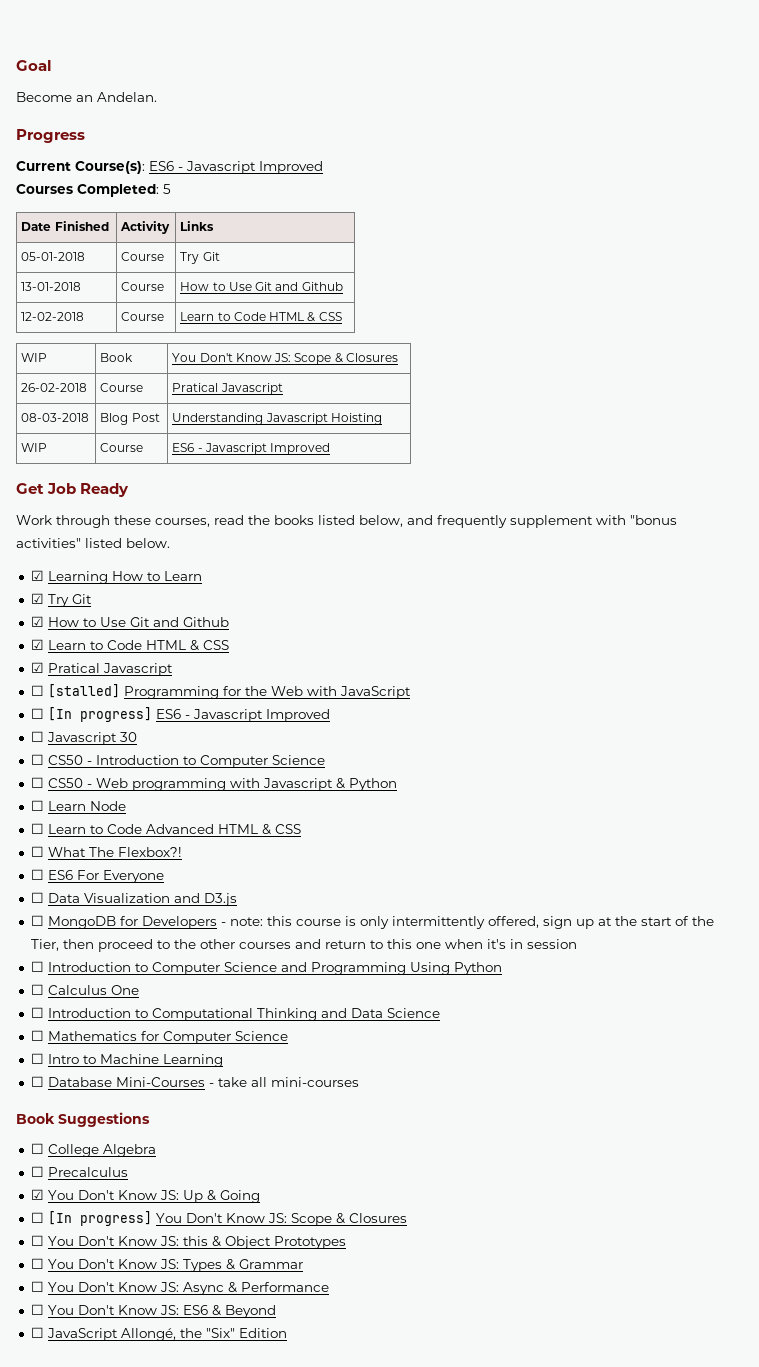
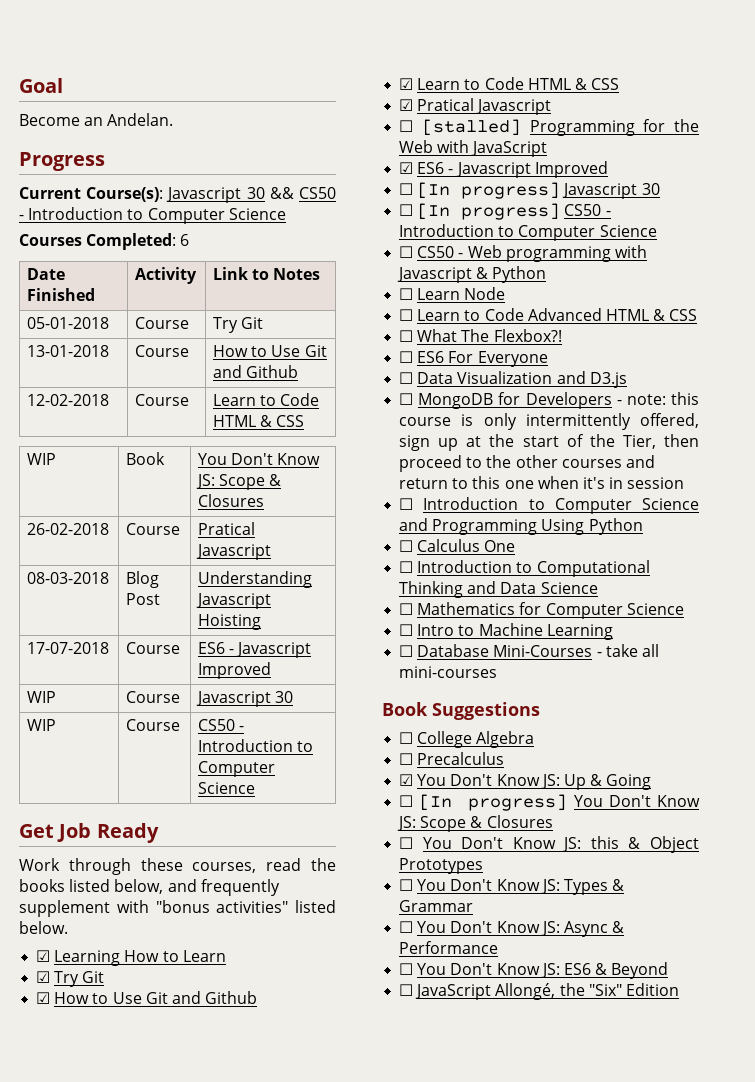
- Current Course(s): ES6 - Javascript Improved
+ Current Course(s): Javascript 30 && CS50 - Introduction to Computer Science
- Courses Completed: 5
+ Courses Completed: 6
- Date Finished | Activity | Links
+ Date Finished | Activity | Link to Notes
- WIP | Course | ES6 - Javascript Improved
+ 17-07-2018 | Course | ES6 - Javascript Improved
+ WIP | Course | Javascript 30
+ WIP | Course | CS50 - Introduction to Computer Science
- ☐ [In progress] ES6 - Javascript Improved
+ ☑ ES6 - Javascript Improved
- ☐ Javascript 30
+ ☐ [In progress] Javascript 30
- ☐ CS50 - Introduction to Computer Science
+ ☐ [In progress] CS50 - Introduction to Computer Science

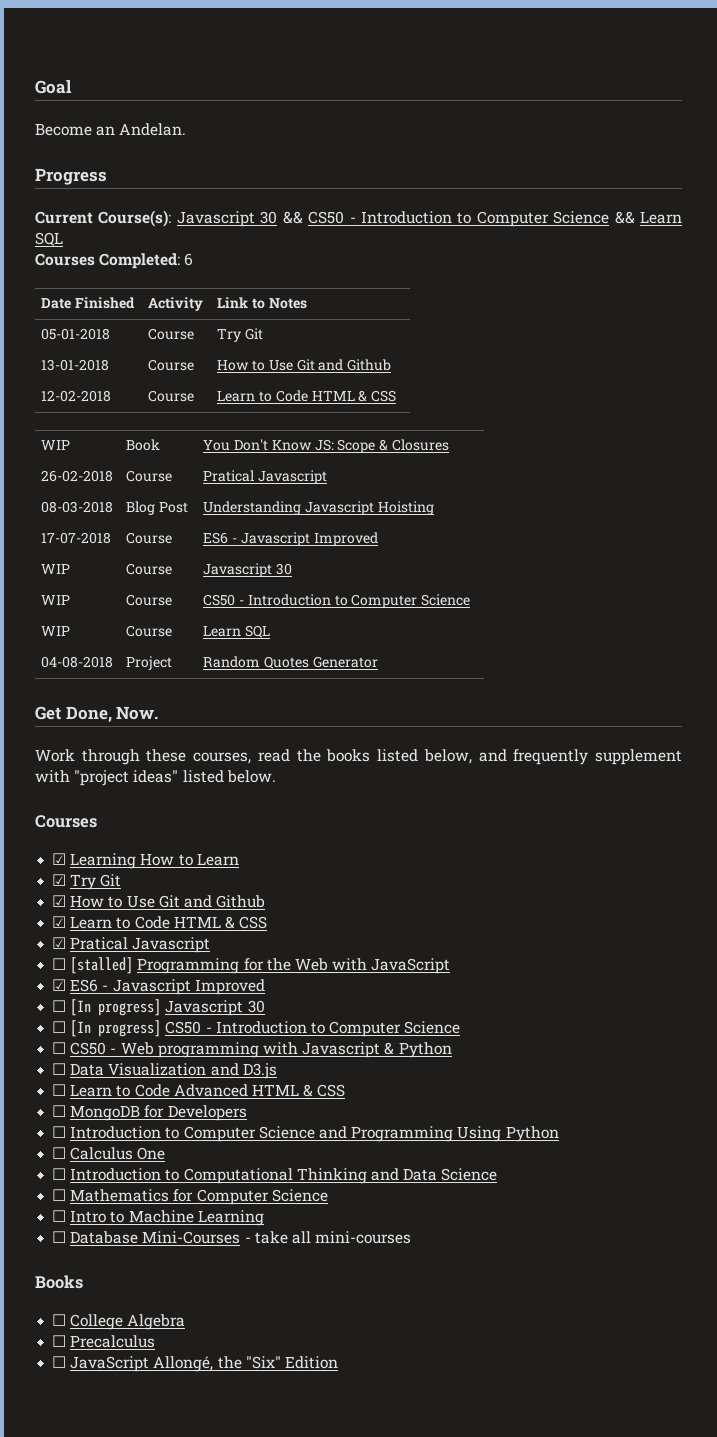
- Current Course(s): Javascript 30 && CS50 - Introduction to Computer Science
+ Current Course(s): Javascript 30 && CS50 - Introduction to Computer Science && Learn SQL
+ WIP | Course | Learn SQL
+ 04-08-2018 | Project | Random Quotes Generator
- Get Job Ready
+ Get Done, Now.
- Work through these courses, read the books listed below, and frequently supplement with "bonus activities" listed below.
+ Work through these courses, read the books listed below, and frequently supplement with "project ideas" listed below.
+ Courses
- ☐ Learn Node
+ ☐ Data Visualization and D3.js
- ☐ What The Flexbox?!
- ☐ ES6 For Everyone
- ☐ Data Visualization and D3.js
- ☐ MongoDB for Developers - note: this course is only intermittently offered, sign up at the start of the Tier, then proceed to the other courses and return to this one when it's in session
+ ☐ MongoDB for Developers
- Book Suggestions
+ Books
- ☑ You Don't Know JS: Up & Going
- ☐ [In progress] You Don't Know JS: Scope & Closures
- ☐ You Don't Know JS: this & Object Prototypes
- ☐ You Don't Know JS: Types & Grammar
- ☐ You Don't Know JS: Async & Performance
- ☐ You Don't Know JS: ES6 & Beyond

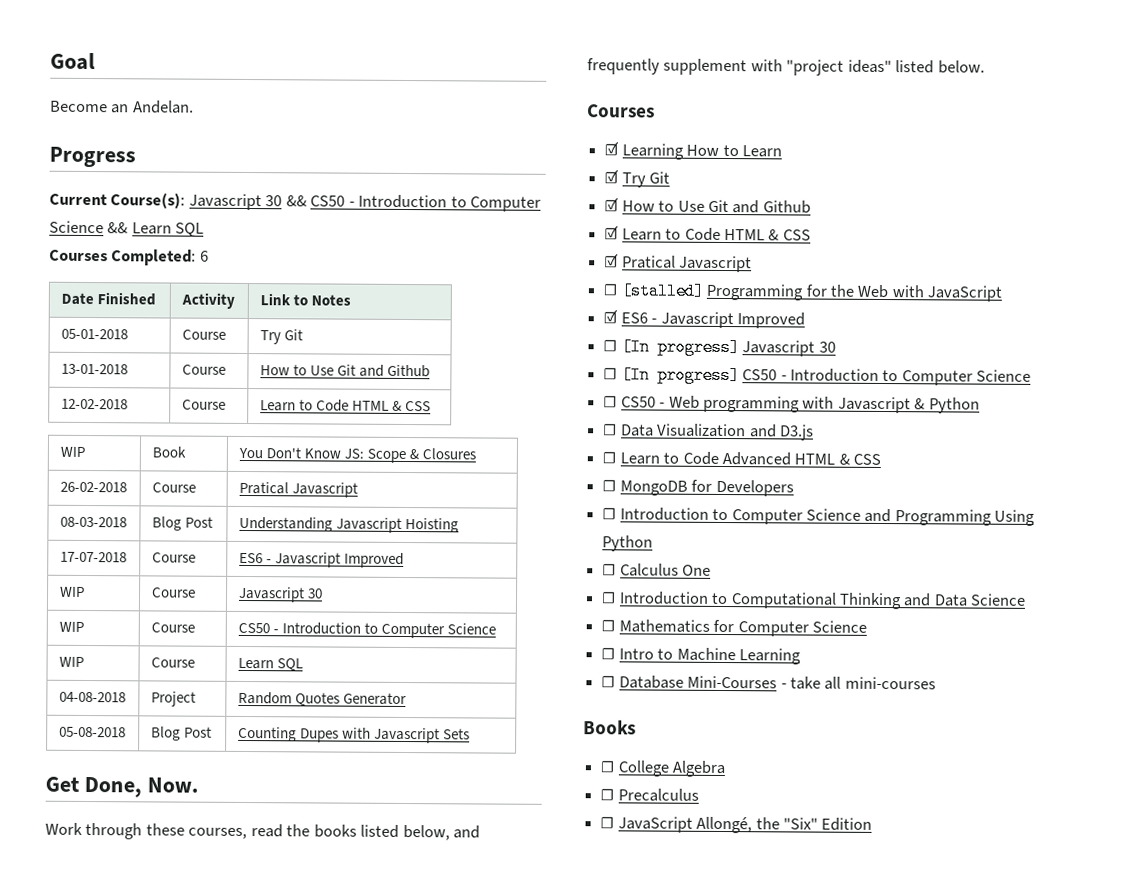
+ 05-08-2018 | Blog Post | Counting Dupes with Javascript Sets

